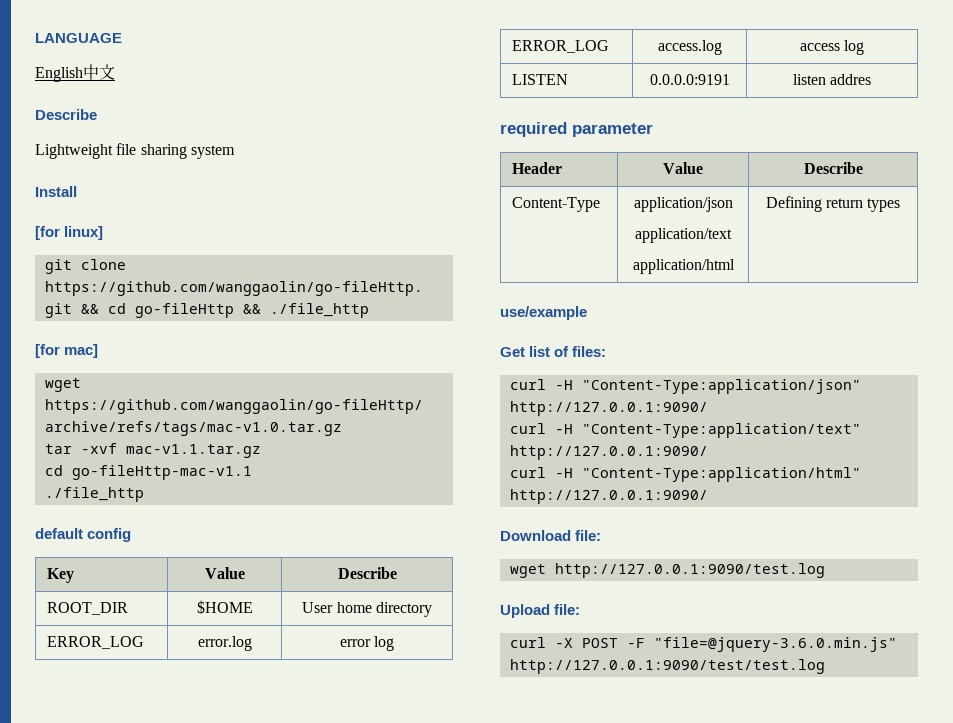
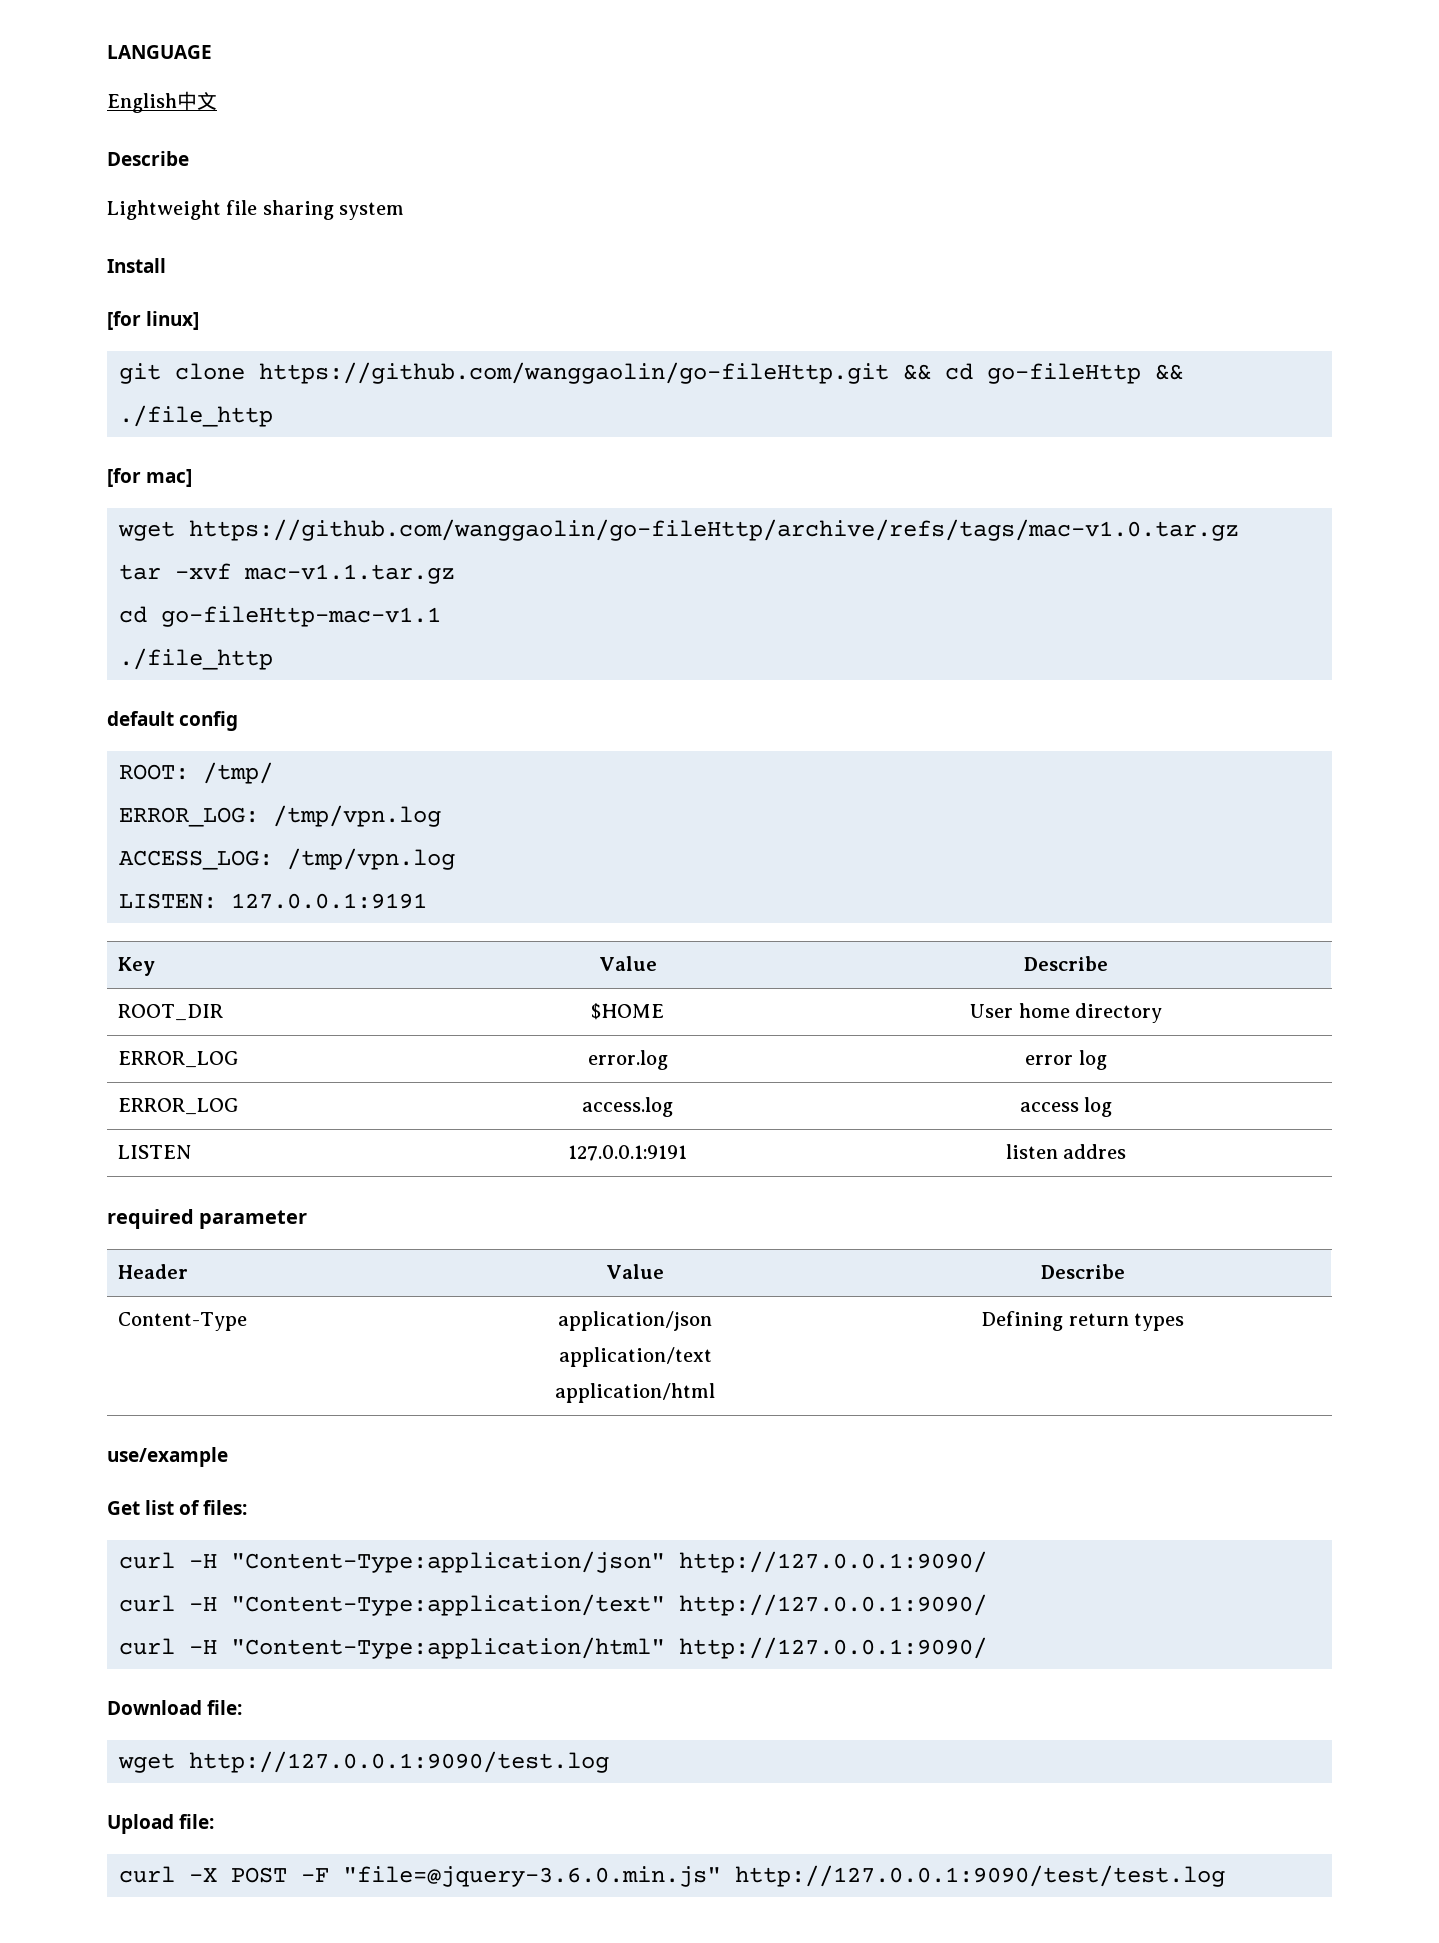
+ ROOT: /tmp/
+ ERROR_LOG: /tmp/vpn.log
+ ACCESS_LOG: /tmp/vpn.log
+ LISTEN: 127.0.0.1:9191
- LISTEN | 0.0.0.0:9191 | listen addres
+ LISTEN | 127.0.0.1:9191 | listen addres

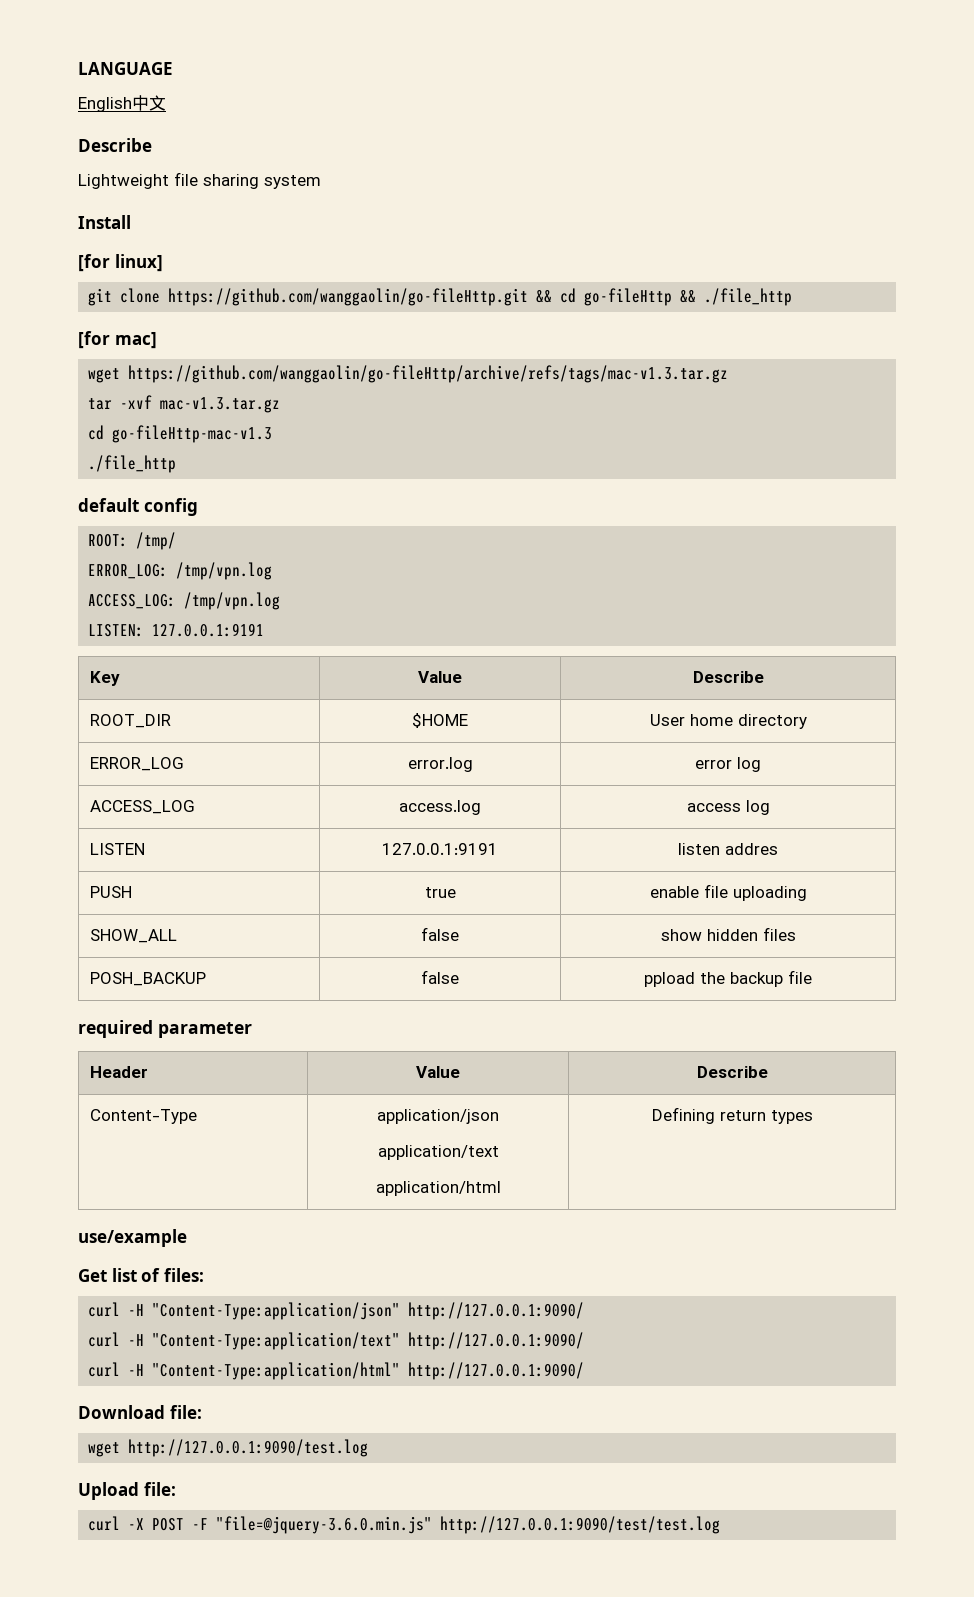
- wget https://github.com/wanggaolin/go-fileHttp/archive/refs/tags/mac-v1.0.tar.gz
+ wget https://github.com/wanggaolin/go-fileHttp/archive/refs/tags/mac-v1.3.tar.gz
- tar -xvf mac-v1.1.tar.gz
- cd go-fileHttp-mac-v1.1
+ tar -xvf mac-v1.3.tar.gz
+ cd go-fileHttp-mac-v1.3
- ERROR_LOG | access.log | access log
+ ACCESS_LOG | access.log | access log
+ PUSH | true | enable file uploading
+ SHOW_ALL | false | show hidden files
+ POSH_BACKUP | false | ppload the backup file

